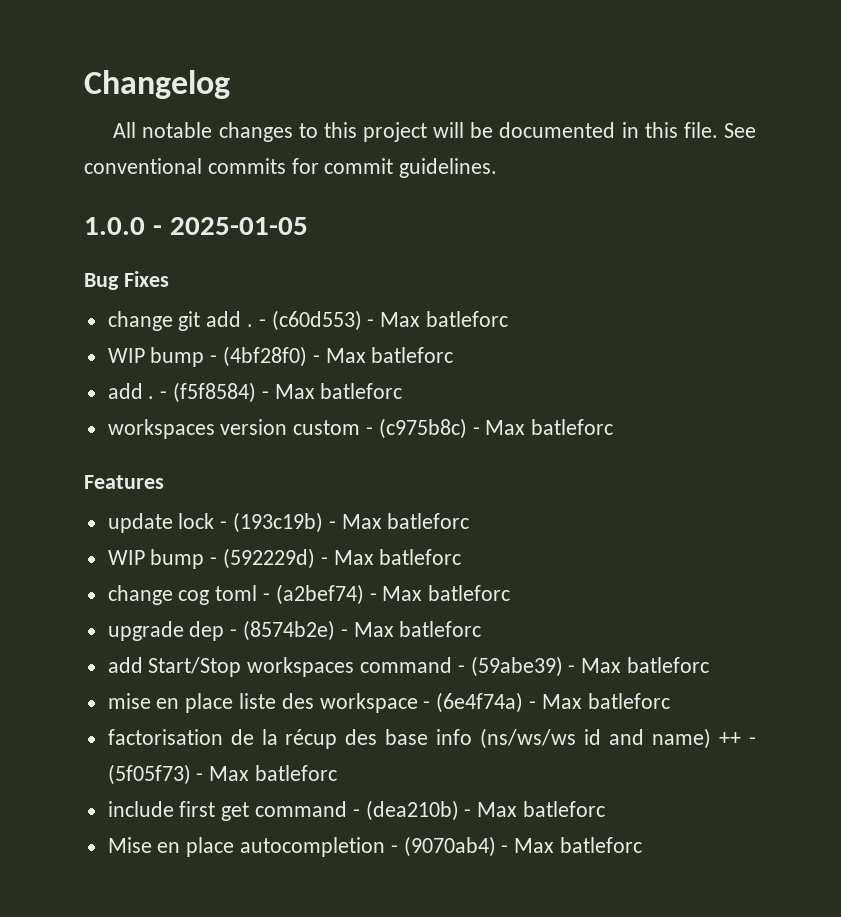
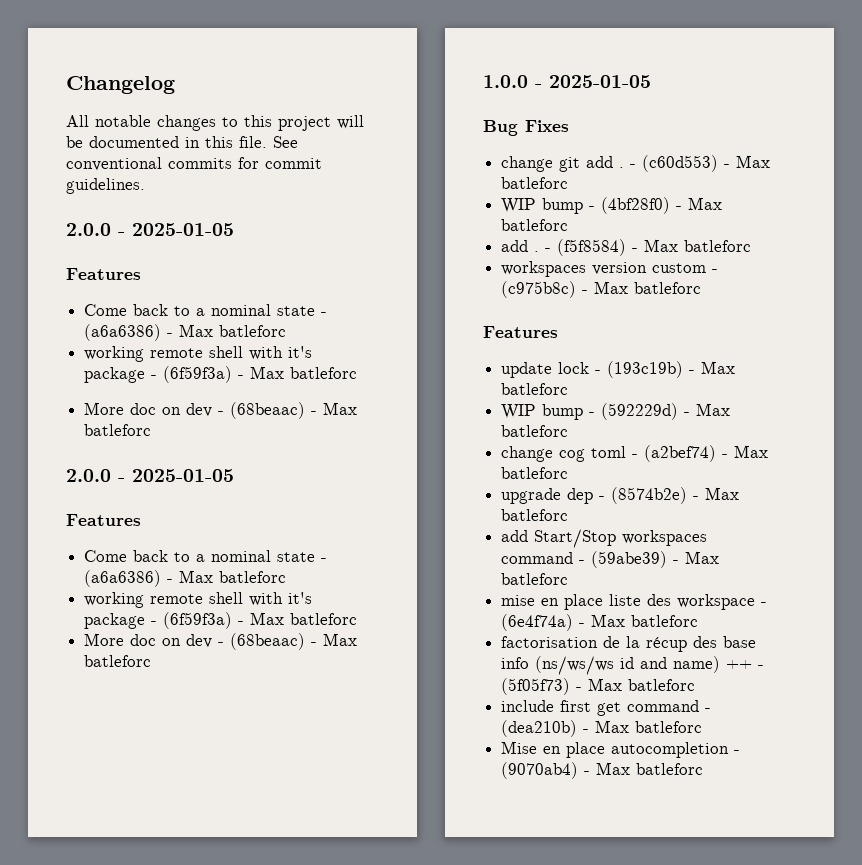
  See conventional commits for commit guidelines.
+ 2.0.0 - 2025-01-05
+ Features
+ Come back to a nominal state - (a6a6386) - Max batleforc
+ working remote shell with it's package - (6f59f3a) - Max batleforc
+ More doc on dev - (68beaac) - Max batleforc
+ 2.0.0 - 2025-01-05
+ Features
+ Come back to a nominal state - (a6a6386) - Max batleforc
+ working remote shell with it's package - (6f59f3a) - Max batleforc
+ More doc on dev - (68beaac) - Max batleforc

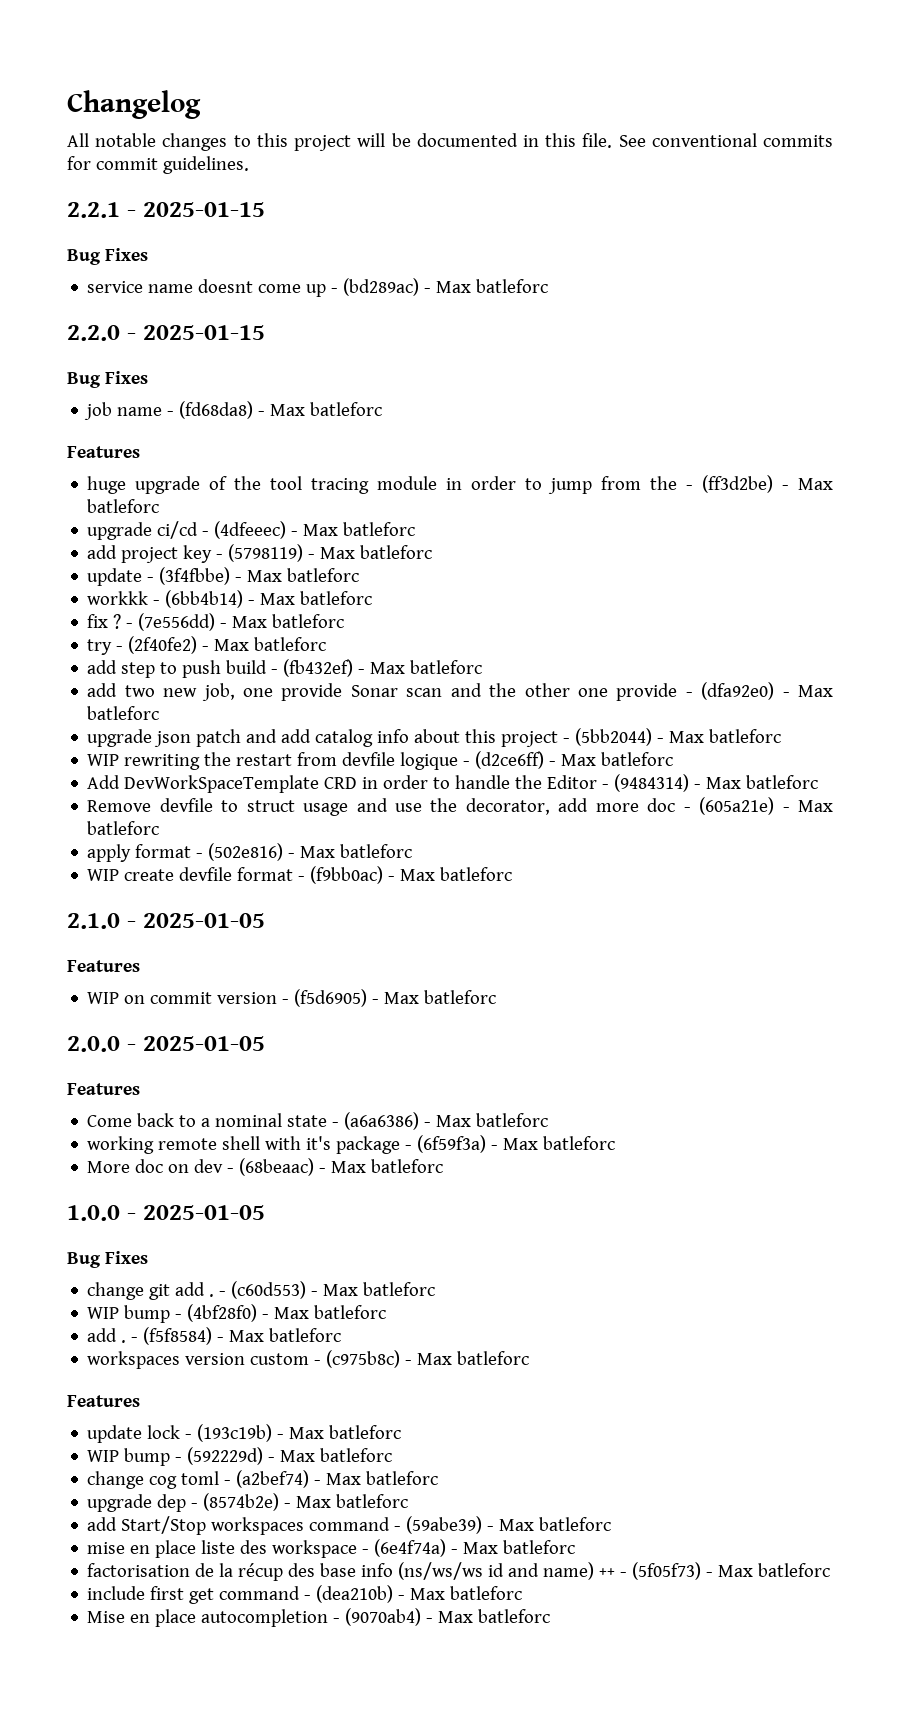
  See conventional commits for commit guidelines.
- 2.0.0 - 2025-01-05
+ 2.2.1 - 2025-01-15
+ Bug Fixes
+ service name doesnt come up - (bd289ac) - Max batleforc
+ 2.2.0 - 2025-01-15
+ Bug Fixes
+ job name - (fd68da8) - Max batleforc
  Features
- Come back to a nominal state - (a6a6386) - Max batleforc
- working remote shell with it's package - (6f59f3a) - Max batleforc
- More doc on dev - (68beaac) - Max batleforc
+ huge upgrade of the tool tracing module in order to jump from the - (ff3d2be) - Max batleforc
+ upgrade ci/cd - (4dfeeec) - Max batleforc
+ add project key - (5798119) - Max batleforc
+ update - (3f4fbbe) - Max batleforc
+ workkk - (6bb4b14) - Max batleforc
+ fix ? - (7e556dd) - Max batleforc
+ try - (2f40fe2) - Max batleforc
+ add step to push build - (fb432ef) - Max batleforc
+ add two new job, one provide Sonar scan and the other one provide - (dfa92e0) - Max batleforc
+ upgrade json patch and add catalog info about this project - (5bb2044) - Max batleforc
+ WIP rewriting the restart from devfile logique - (d2ce6ff) - Max batleforc
+ Add DevWorkSpaceTemplate CRD in order to handle the Editor - (9484314) - Max batleforc
+ Remove devfile to struct usage and use the decorator, add more doc - (605a21e) - Max batleforc
+ apply format - (502e816) - Max batleforc
+ WIP create devfile format - (f9bb0ac) - Max batleforc
+ 2.1.0 - 2025-01-05
+ Features
+ WIP on commit version - (f5d6905) - Max batleforc

